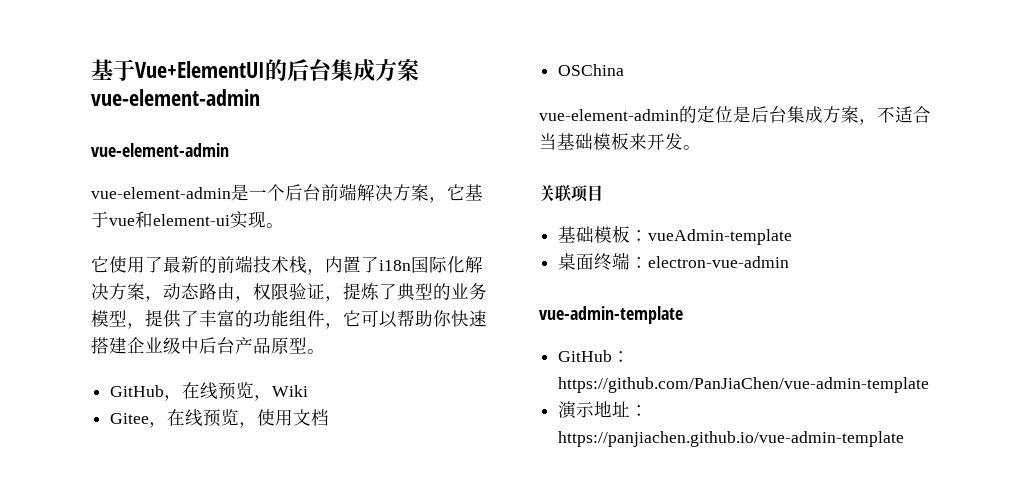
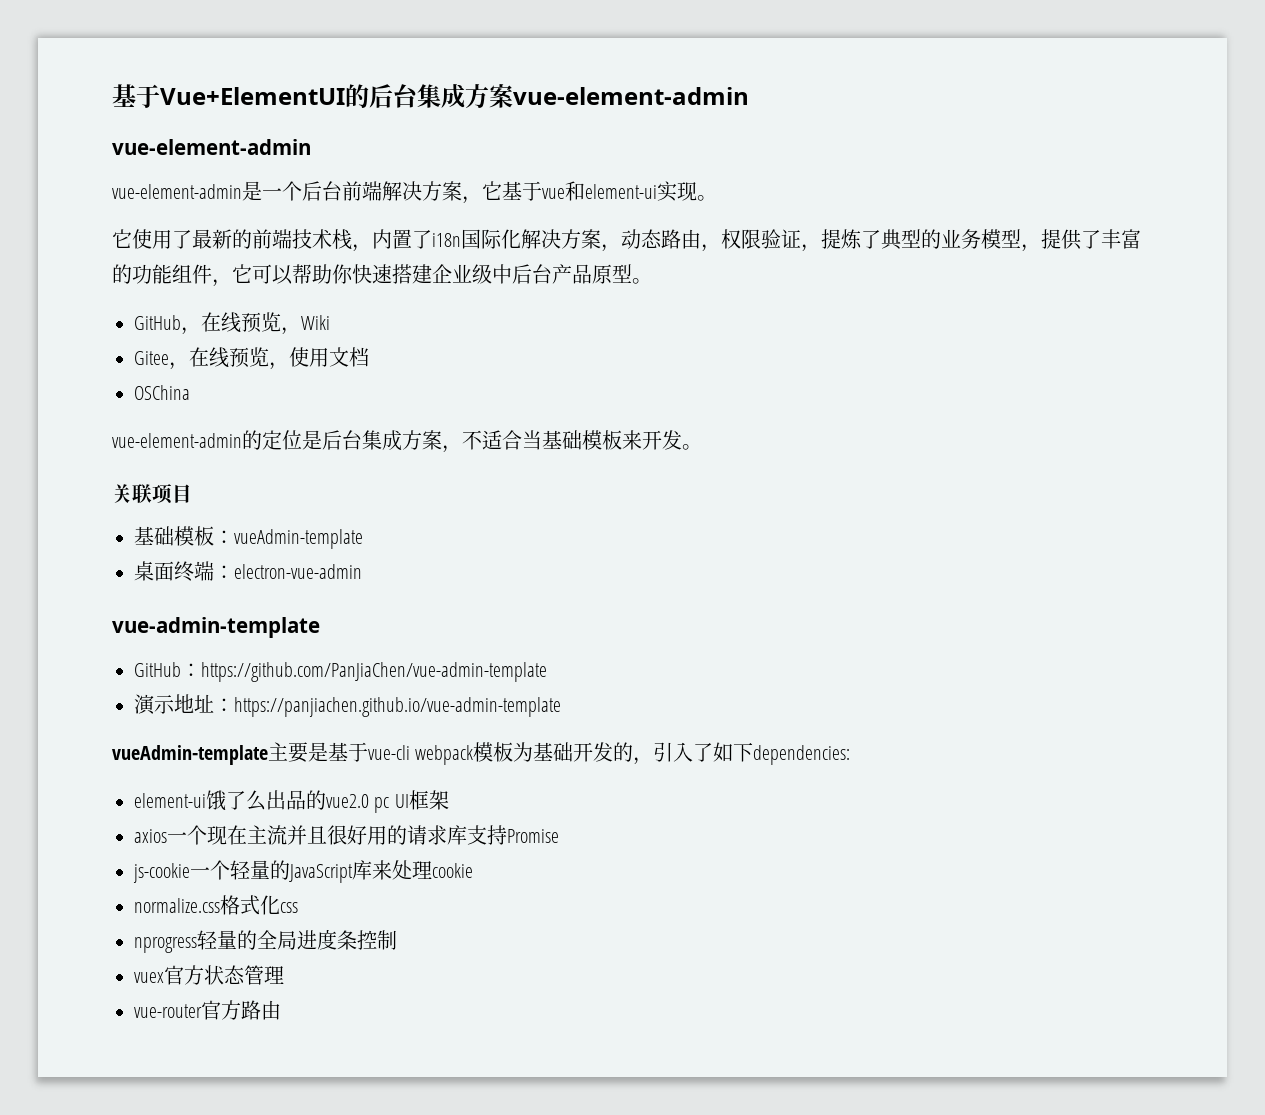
+ vueAdmin-template主要是基于vue-cli webpack模板为基础开发的，引入了如下dependencies:
+ element-ui饿了么出品的vue2.0 pc UI框架
+ axios一个现在主流并且很好用的请求库支持Promise
+ js-cookie一个轻量的JavaScript库来处理cookie
+ normalize.css格式化css
+ nprogress轻量的全局进度条控制
+ vuex官方状态管理
+ vue-router官方路由

